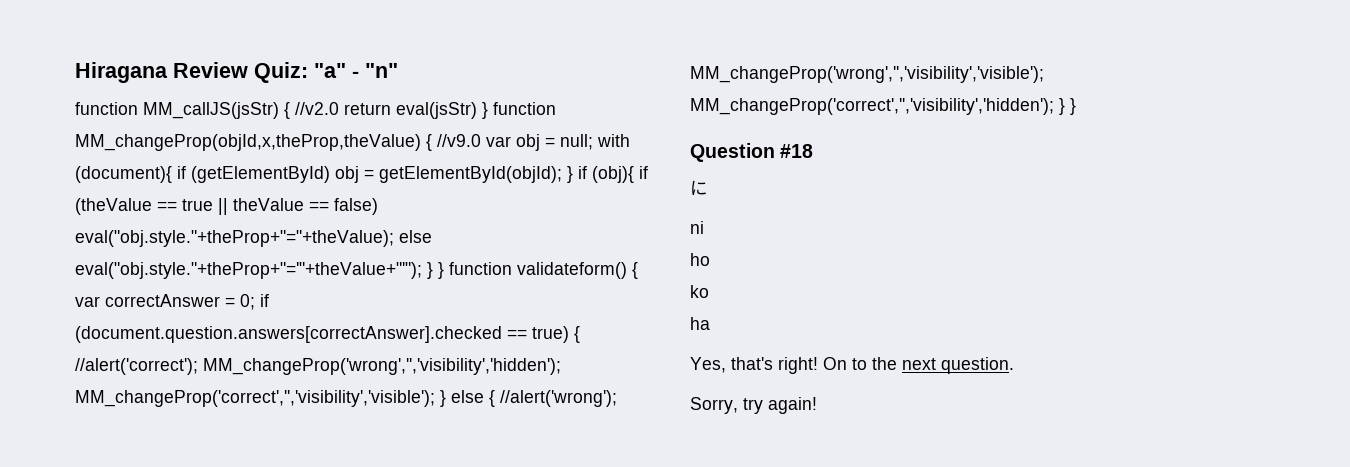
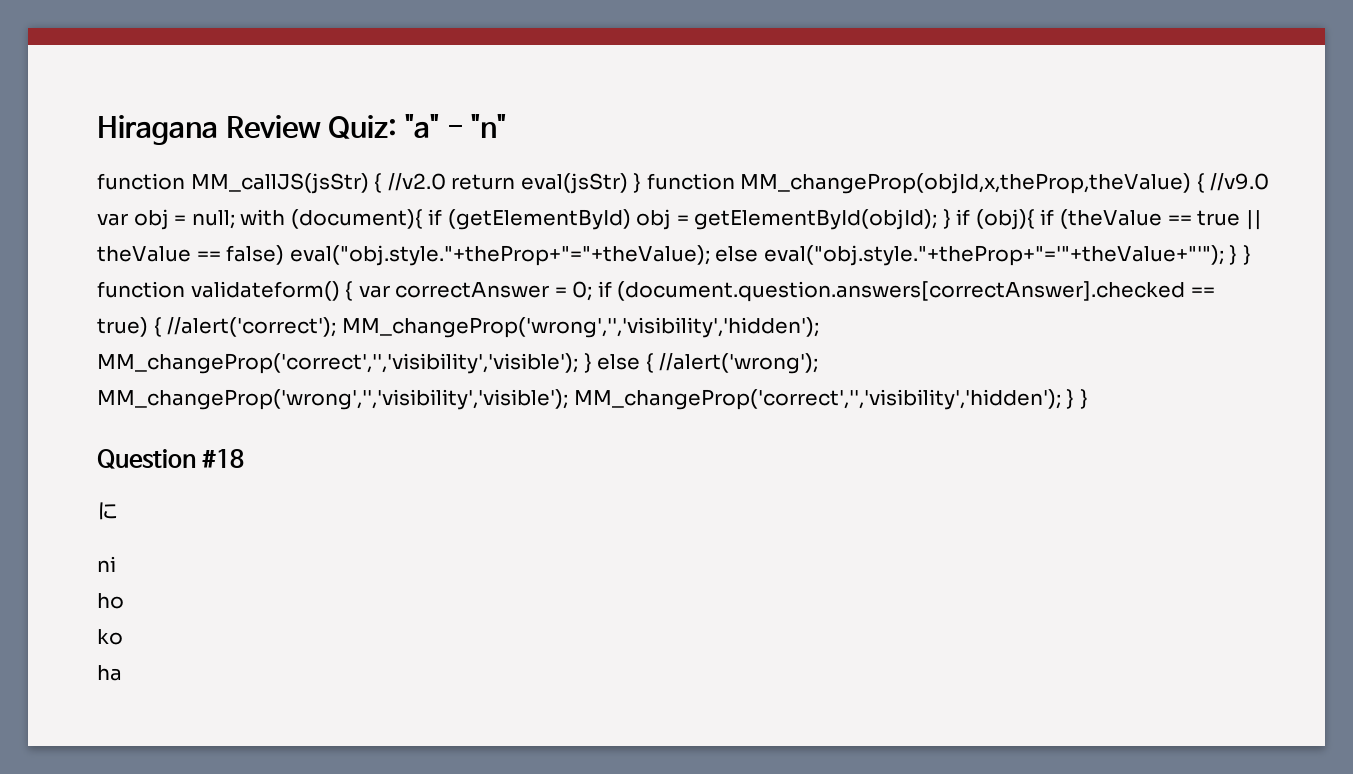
- Yes, that's right! On to the next question.
- Sorry, try again!

